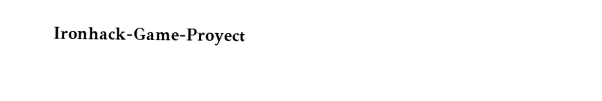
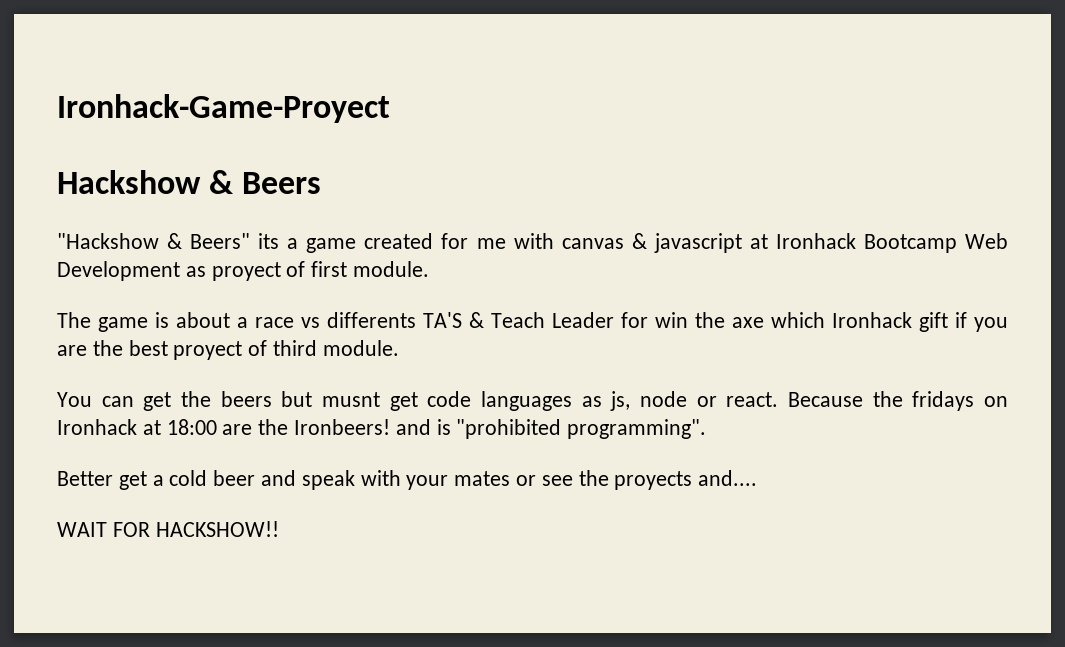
+ Hackshow & Beers
+ "Hackshow & Beers" its a game created for me with canvas & javascript at Ironhack Bootcamp Web Development as proyect of first module.
+ The game is about a race vs differents TA'S & Teach Leader for win the axe which Ironhack gift if you are the best proyect of third module.
+ You can get the beers but musnt get code languages as js, node or react. Because the fridays on Ironhack at 18:00 are the Ironbeers! and is "prohibited programming".
+ Better get a cold beer and speak with your mates or see the proyects and....
+ WAIT FOR HACKSHOW!!

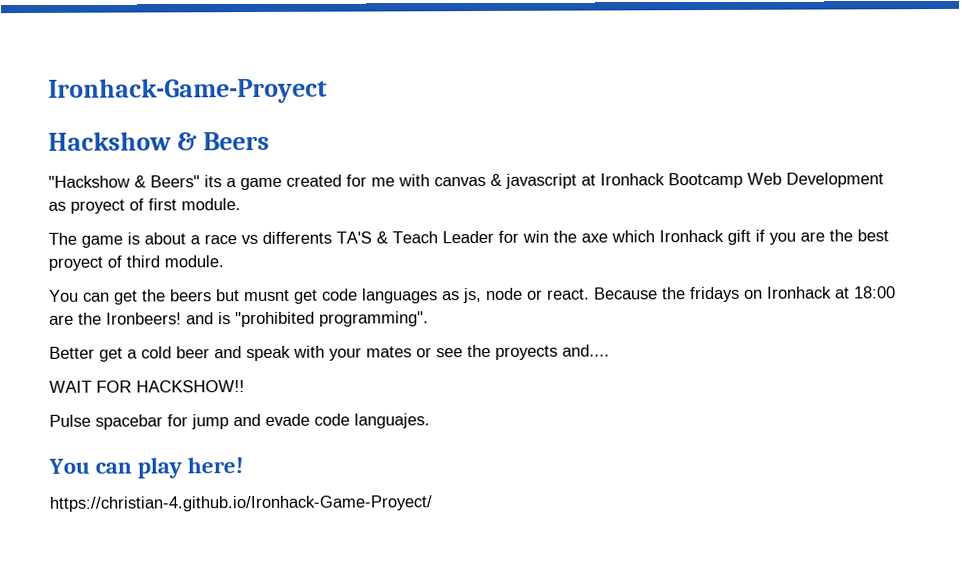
+ Pulse spacebar for jump and evade code languajes.
+ You can play here!
+ https://christian-4.github.io/Ironhack-Game-Proyect/

